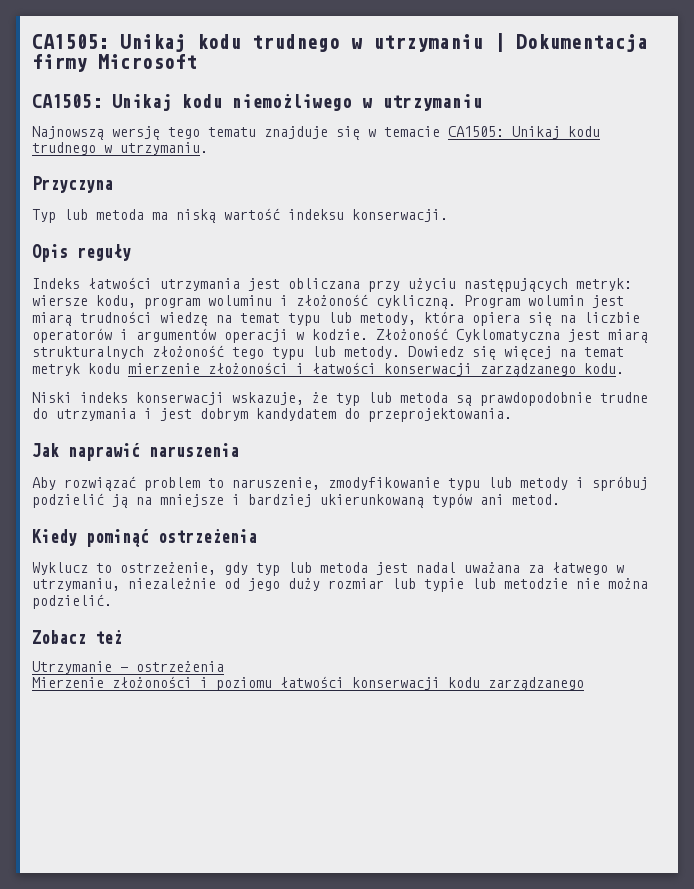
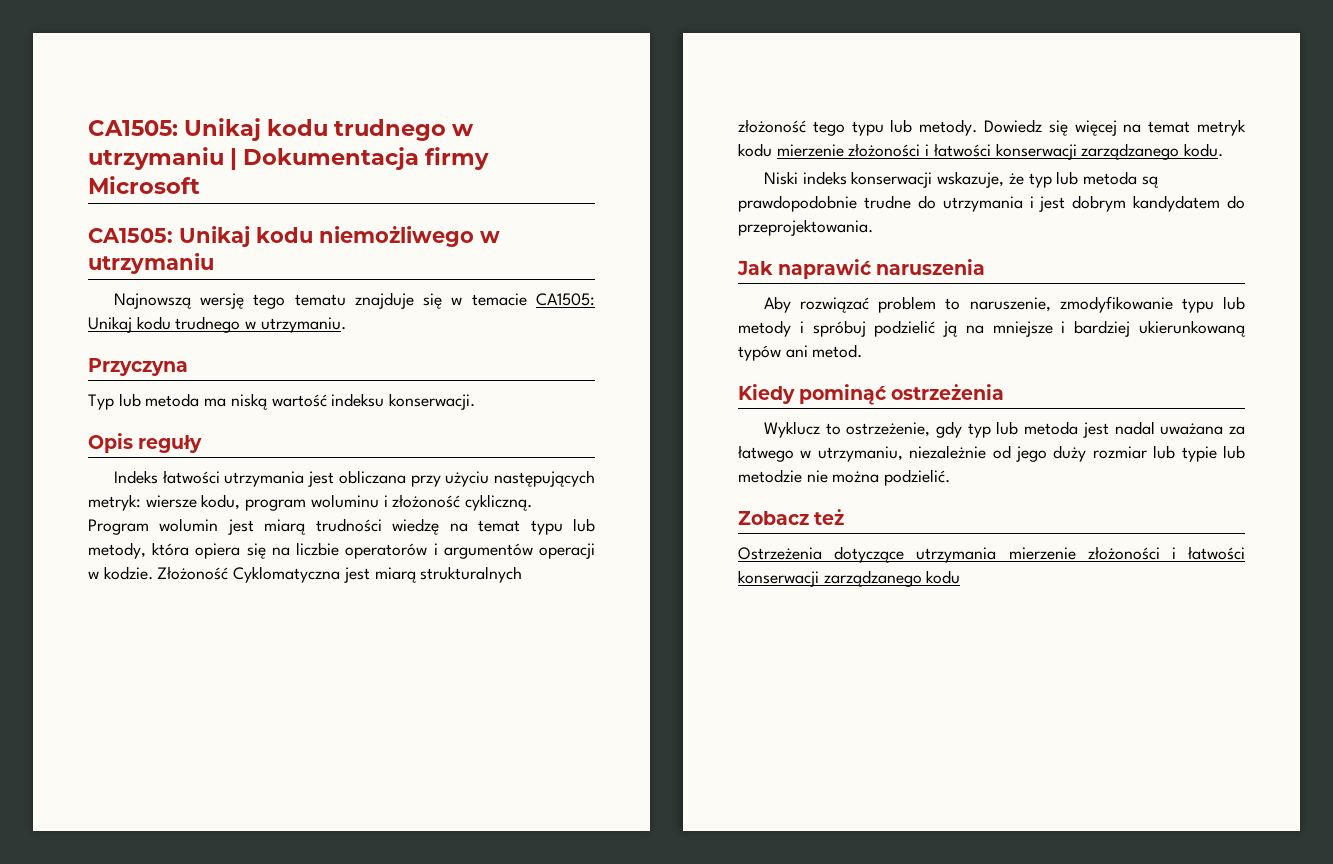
- Utrzymanie — ostrzeżenia
- Mierzenie złożoności i poziomu łatwości konserwacji kodu zarządzanego
+ Ostrzeżenia dotyczące utrzymania mierzenie złożoności i łatwości konserwacji zarządzanego kodu

